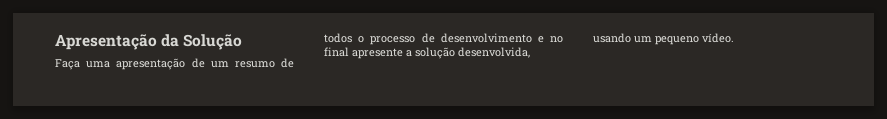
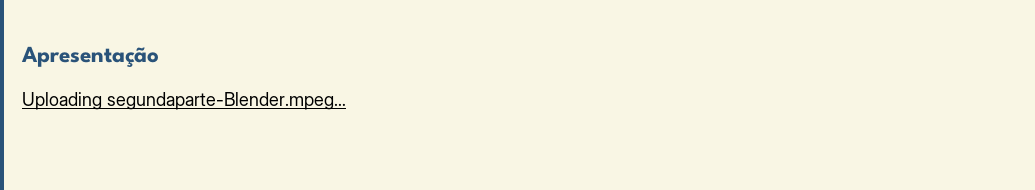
- Apresentação da Solução
- Faça uma apresentação de um resumo de todos o processo de desenvolvimento e no final apresente a solução desenvolvida, usando um pequeno vídeo.
+ Apresentação
+ Uploading segundaparte-Blender.mpeg…

